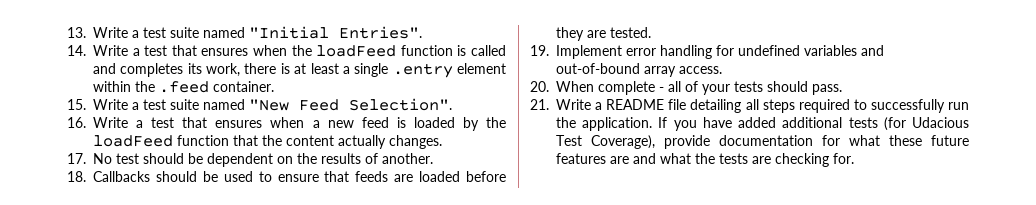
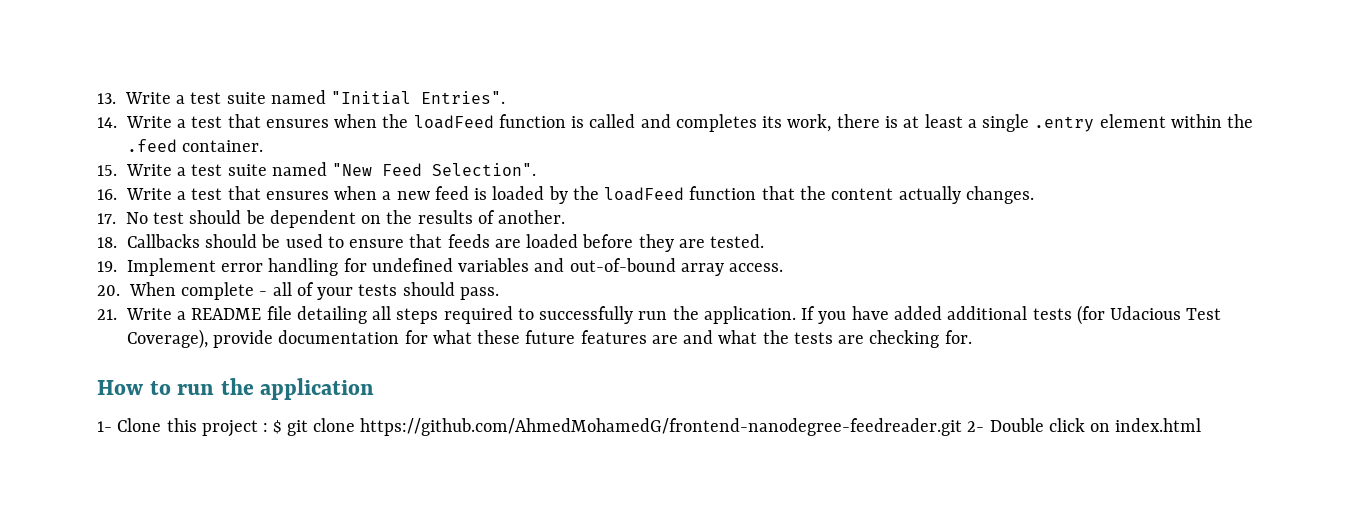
+ How to run the application
+ 1- Clone this project : $ git clone https://github.com/AhmedMohamedG/frontend-nanodegree-feedreader.git 2- Double click on index.html

